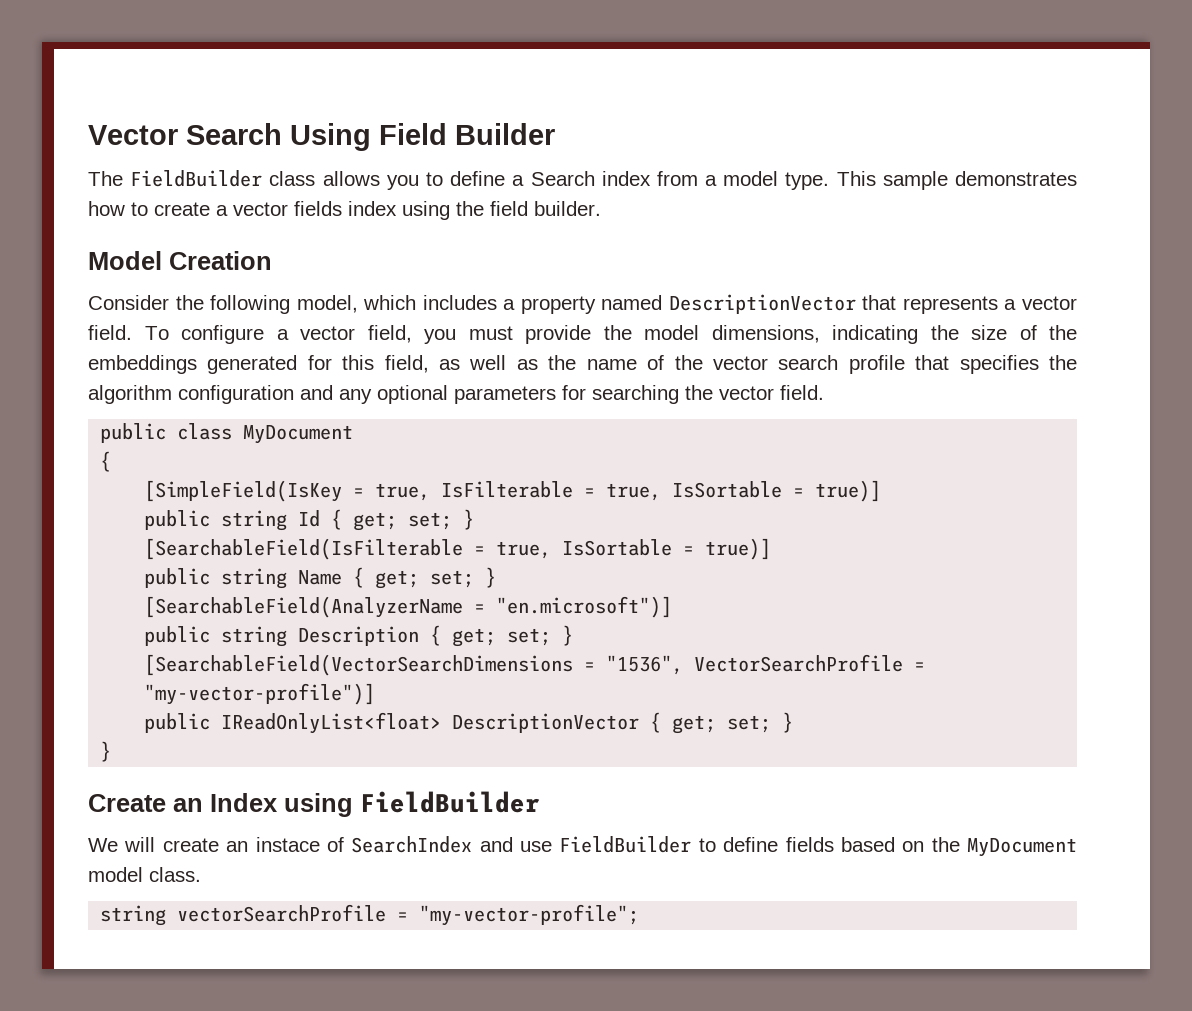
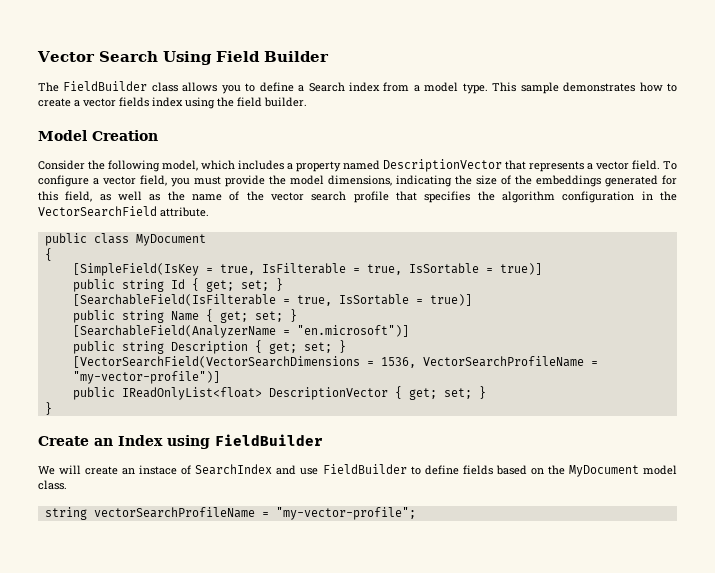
- To configure a vector field, you must provide the model dimensions, indicating the size of the embeddings generated for this field, as well as the name of the vector search profile that specifies the algorithm configuration and any optional parameters for searching the vector field.
+ To configure a vector field, you must provide the model dimensions, indicating the size of the embeddings generated for this field, as well as the name of the vector search profile that specifies the algorithm configuration in the VectorSearchField attribute.
- [SearchableField(VectorSearchDimensions = "1536", VectorSearchProfile = "my-vector-profile")]
+ [VectorSearchField(VectorSearchDimensions = 1536, VectorSearchProfileName = "my-vector-profile")]
- string vectorSearchProfile = "my-vector-profile";
+ string vectorSearchProfileName = "my-vector-profile";

